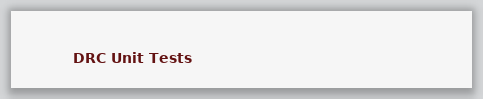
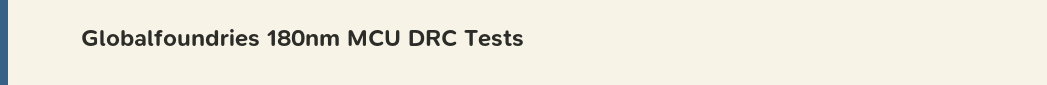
- DRC Unit Tests
+ Globalfoundries 180nm MCU DRC Tests

